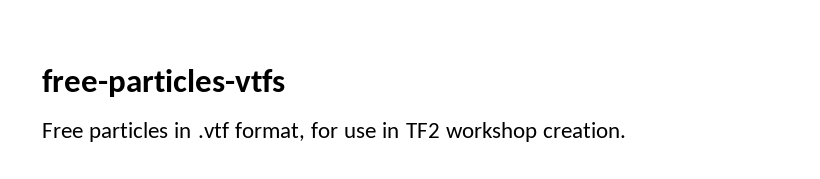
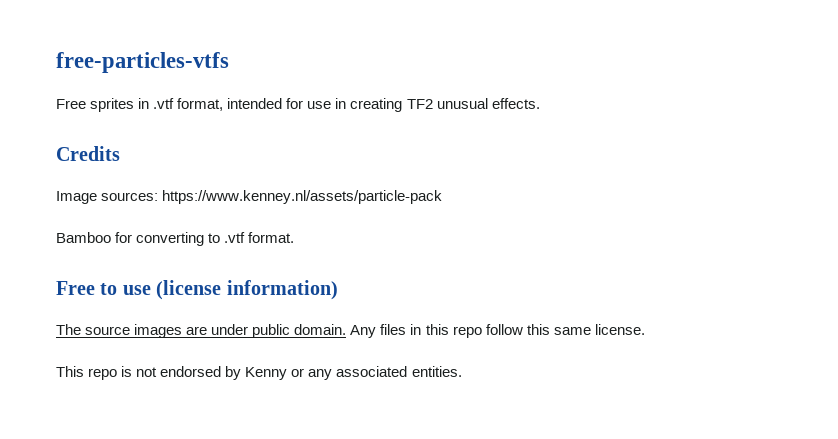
- Free particles in .vtf format, for use in TF2 workshop creation.
+ Free sprites in .vtf format, intended for use in creating TF2 unusual effects.
+ Credits
+ Image sources: https://www.kenney.nl/assets/particle-pack
+ Bamboo for converting to .vtf format.
+ Free to use (license information)
+ The source images are under public domain. Any files in this repo follow this same license.
+ This repo is not endorsed by Kenny or any associated entities.

